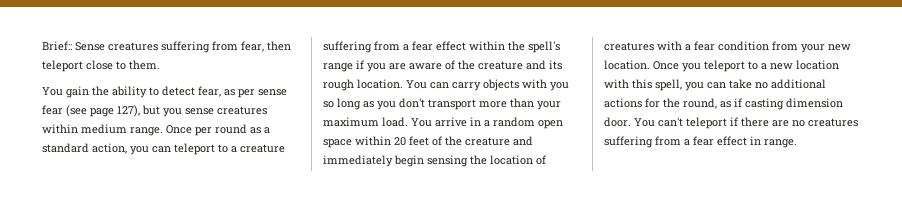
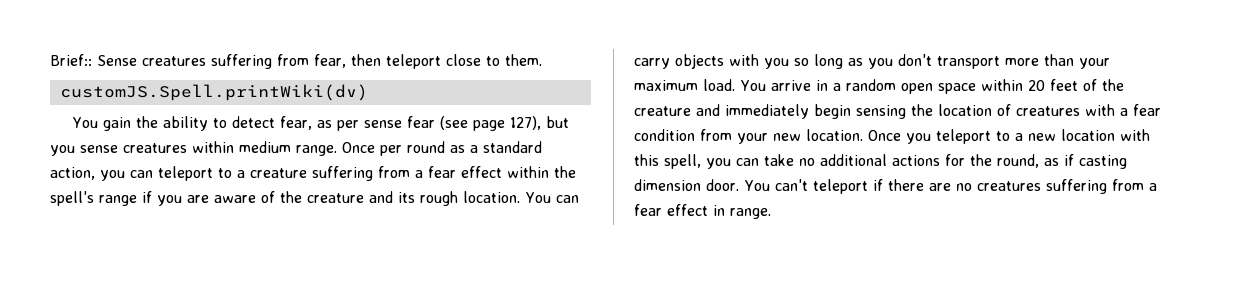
+ customJS.Spell.printWiki(dv)

